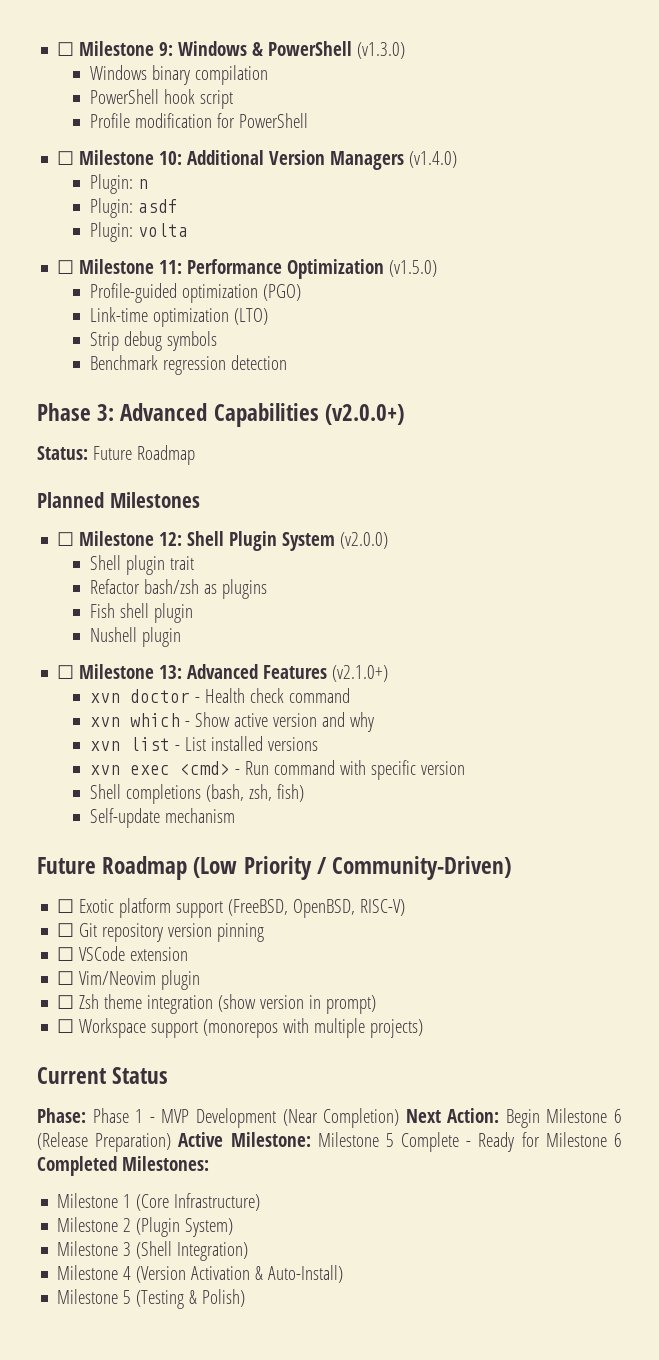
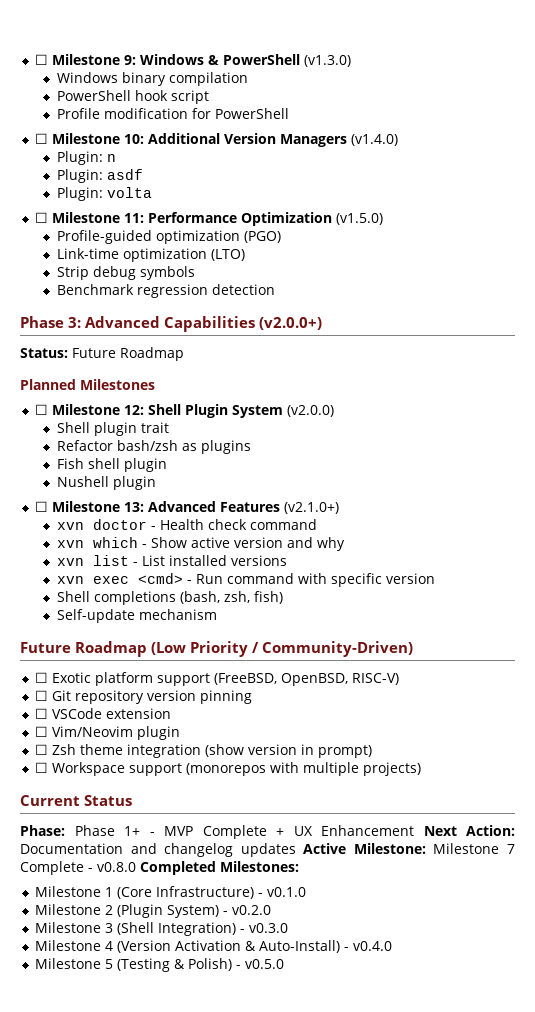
- Phase: Phase 1 - MVP Development (Near Completion) Next Action: Begin Milestone 6 (Release Preparation) Active Milestone: Milestone 5 Complete - Ready for Milestone 6 Completed Milestones:
+ Phase: Phase 1+ - MVP Complete + UX Enhancement Next Action: Documentation and changelog updates Active Milestone: Milestone 7 Complete - v0.8.0 Completed Milestones:
- Milestone 1 (Core Infrastructure)
+ Milestone 1 (Core Infrastructure) - v0.1.0
- Milestone 2 (Plugin System)
+ Milestone 2 (Plugin System) - v0.2.0
- Milestone 3 (Shell Integration)
+ Milestone 3 (Shell Integration) - v0.3.0
- Milestone 4 (Version Activation & Auto-Install)
+ Milestone 4 (Version Activation & Auto-Install) - v0.4.0
- Milestone 5 (Testing & Polish)
+ Milestone 5 (Testing & Polish) - v0.5.0

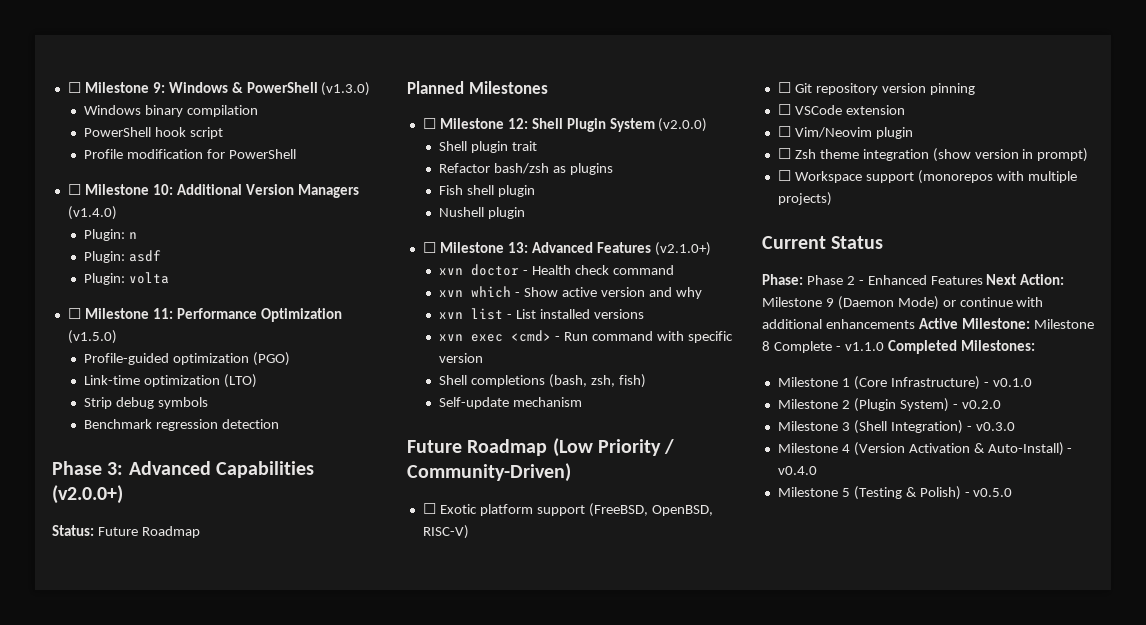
- Phase: Phase 1+ - MVP Complete + UX Enhancement Next Action: Documentation and changelog updates Active Milestone: Milestone 7 Complete - v0.8.0 Completed Milestones:
+ Phase: Phase 2 - Enhanced Features Next Action: Milestone 9 (Daemon Mode) or continue with additional enhancements Active Milestone: Milestone 8 Complete - v1.1.0 Completed Milestones:

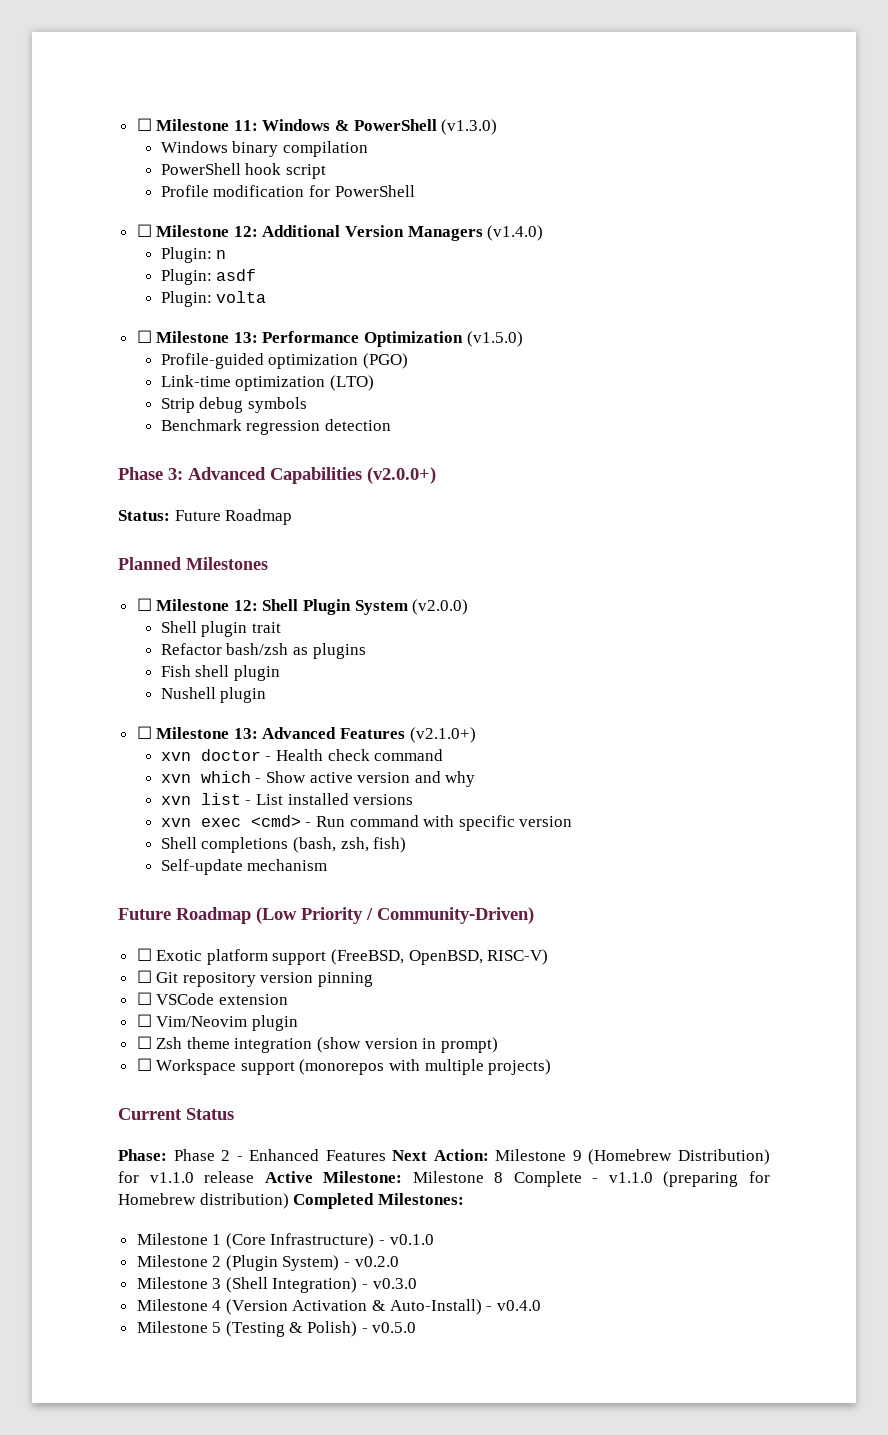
- ☐ Milestone 9: Windows & PowerShell (v1.3.0)
+ ☐ Milestone 11: Windows & PowerShell (v1.3.0)
- ☐ Milestone 10: Additional Version Managers (v1.4.0)
+ ☐ Milestone 12: Additional Version Managers (v1.4.0)
- ☐ Milestone 11: Performance Optimization (v1.5.0)
+ ☐ Milestone 13: Performance Optimization (v1.5.0)
- Phase: Phase 2 - Enhanced Features Next Action: Milestone 9 (Daemon Mode) or continue with additional enhancements Active Milestone: Milestone 8 Complete - v1.1.0 Completed Milestones:
+ Phase: Phase 2 - Enhanced Features Next Action: Milestone 9 (Homebrew Distribution) for v1.1.0 release Active Milestone: Milestone 8 Complete - v1.1.0 (preparing for Homebrew distribution) Completed Milestones:

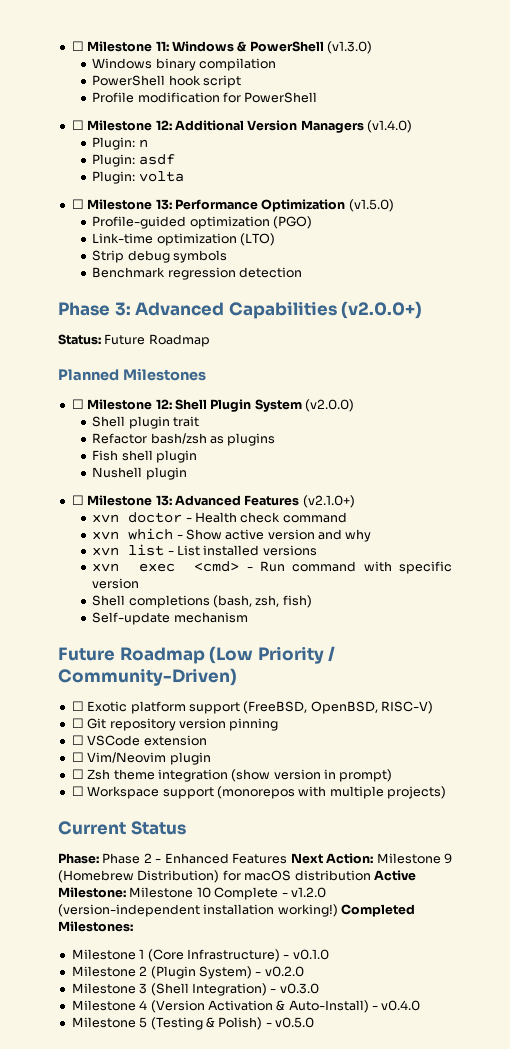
- Phase: Phase 2 - Enhanced Features Next Action: Milestone 9 (Homebrew Distribution) for v1.1.0 release Active Milestone: Milestone 8 Complete - v1.1.0 (preparing for Homebrew distribution) Completed Milestones:
+ Phase: Phase 2 - Enhanced Features Next Action: Milestone 9 (Homebrew Distribution) for macOS distribution Active Milestone: Milestone 10 Complete - v1.2.0 (version-independent installation working!) Completed Milestones:

